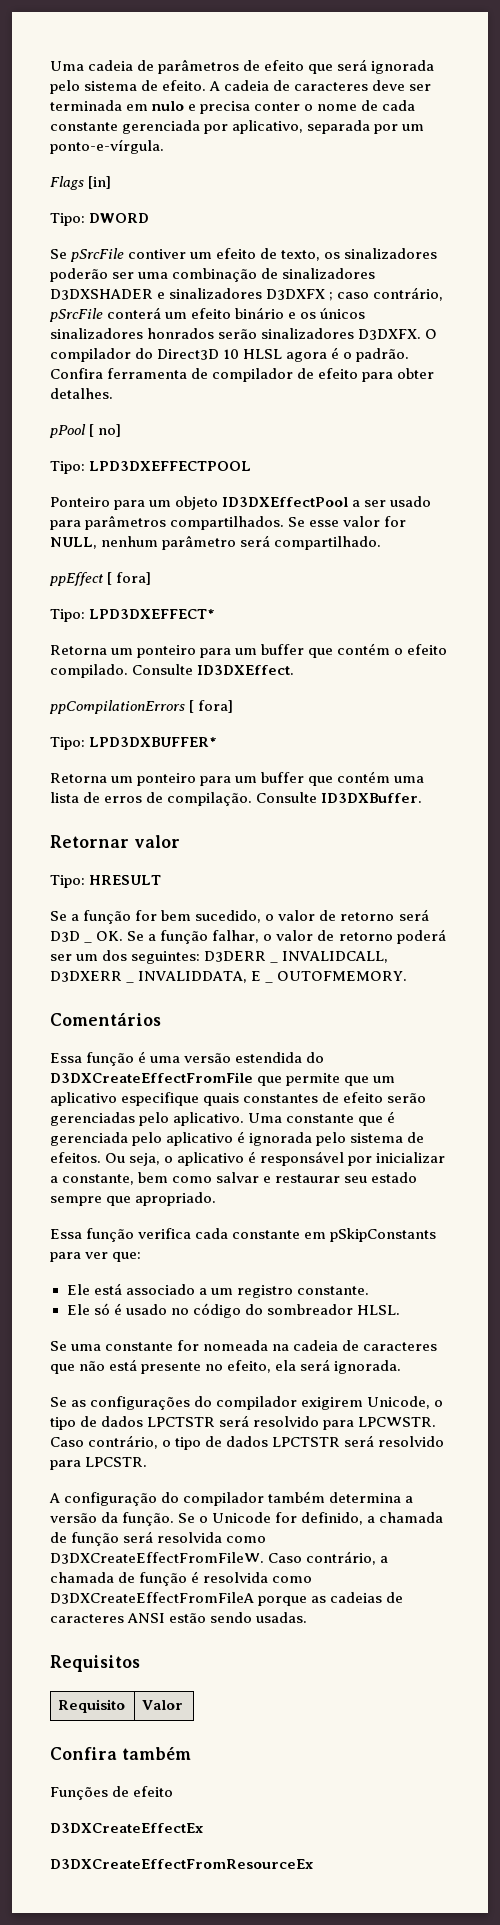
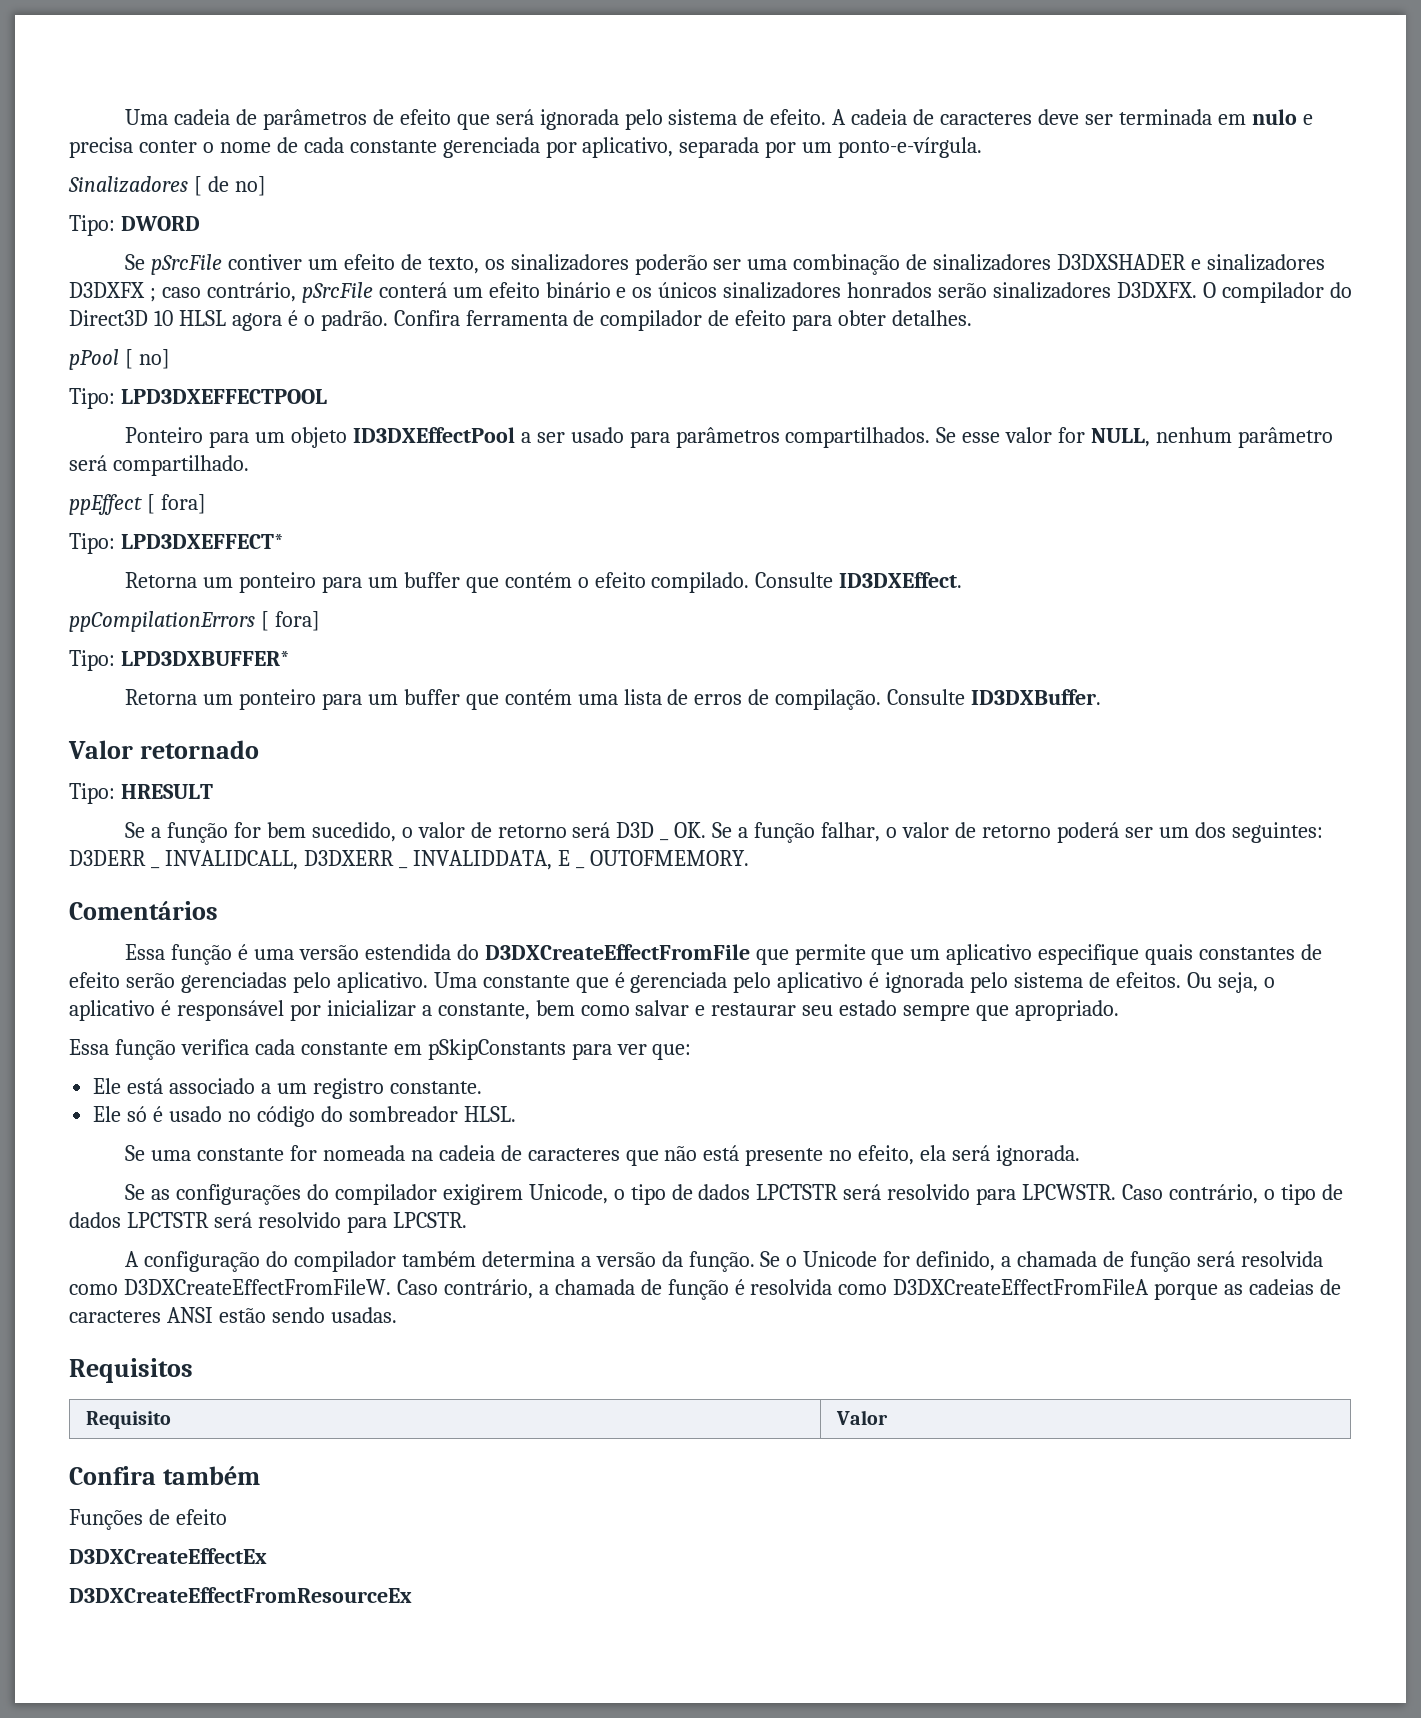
- Flags [in]
+ Sinalizadores [ de no]
- Retornar valor
+ Valor retornado

